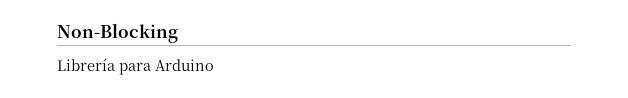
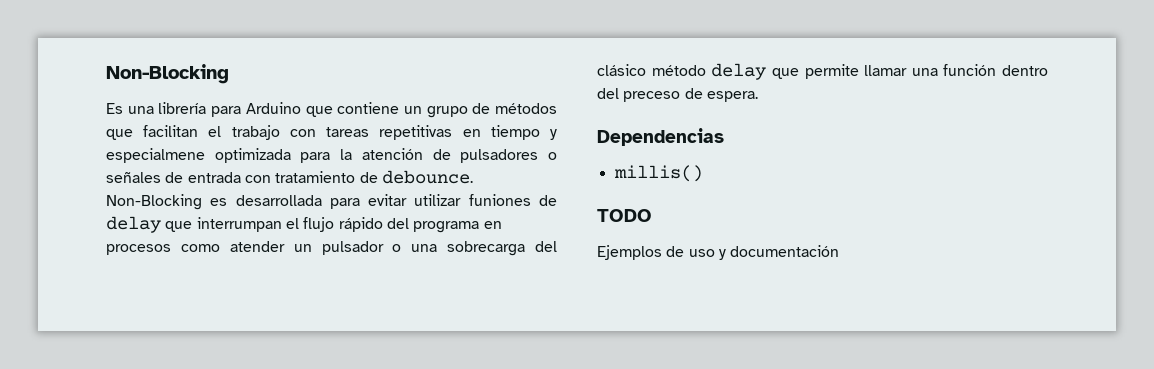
- Librería para Arduino
+ Es una librería para Arduino que contiene un grupo de métodos que facilitan el trabajo con tareas repetitivas en tiempo y especialmene optimizada para la atención de pulsadores o señales de entrada con tratamiento de debounce. Non-Blocking es desarrollada para evitar utilizar funiones de delay que interrumpan el flujo rápido del programa en procesos como atender un pulsador o una sobrecarga del clásico método delay que permite llamar una función dentro del preceso de espera.
+ Dependencias
+ millis()
+ TODO
+ Ejemplos de uso y documentación

